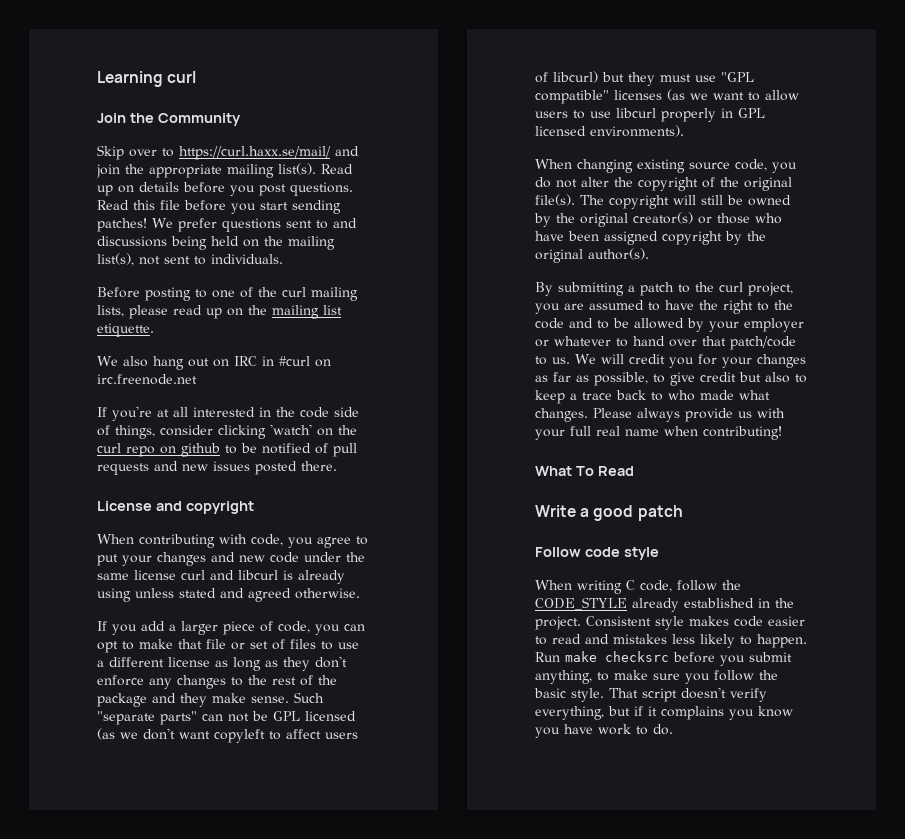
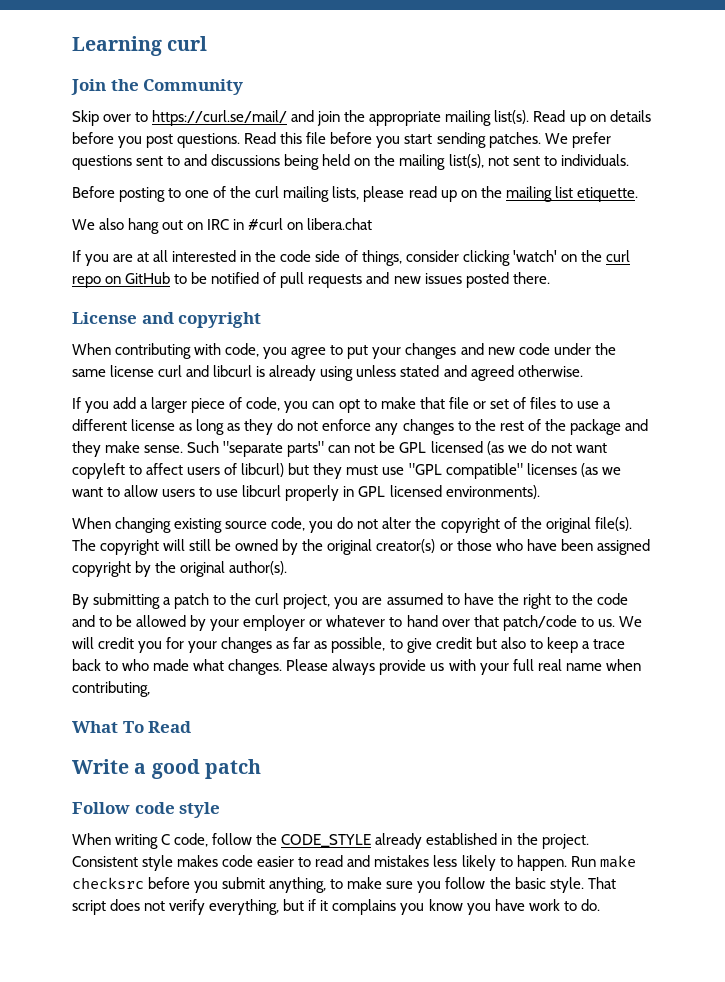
- Skip over to https://curl.haxx.se/mail/ and join the appropriate mailing list(s).
+ Skip over to https://curl.se/mail/ and join the appropriate mailing list(s).
- Read this file before you start sending patches!
+ Read this file before you start sending patches.
- We also hang out on IRC in #curl on irc.freenode.net
- If you're at all interested in the code side of things, consider clicking 'watch' on the curl repo on github to be notified of pull requests and new issues posted there.
+ We also hang out on IRC in #curl on libera.chat
+ If you are at all interested in the code side of things, consider clicking 'watch' on the curl repo on GitHub to be notified of pull requests and new issues posted there.
- If you add a larger piece of code, you can opt to make that file or set of files to use a different license as long as they don't enforce any changes to the rest of the package and they make sense.
+ If you add a larger piece of code, you can opt to make that file or set of files to use a different license as long as they do not enforce any changes to the rest of the package and they make sense.
- Such "separate parts" can not be GPL licensed (as we don't want copyleft to affect users of libcurl) but they must use "GPL compatible" licenses (as we want to allow users to use libcurl properly in GPL licensed environments).
+ Such "separate parts" can not be GPL licensed (as we do not want copyleft to affect users of libcurl) but they must use "GPL compatible" licenses (as we want to allow users to use libcurl properly in GPL licensed environments).
- Please always provide us with your full real name when contributing!
+ Please always provide us with your full real name when contributing,
- That script doesn't verify everything, but if it complains you know you have work to do.
+ That script does not verify everything, but if it complains you know you have work to do.

